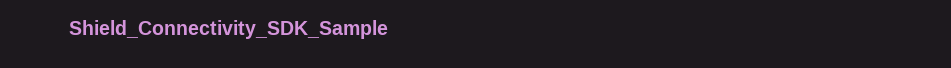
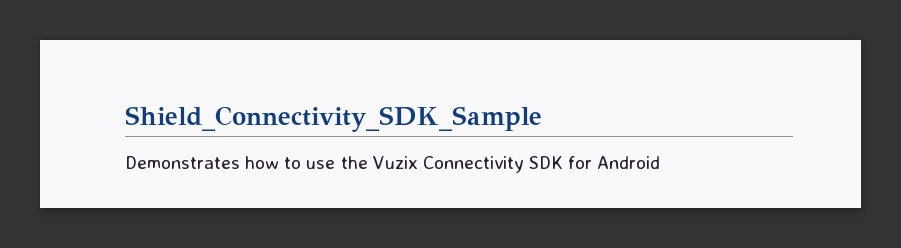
+ Demonstrates how to use the Vuzix Connectivity SDK for Android

